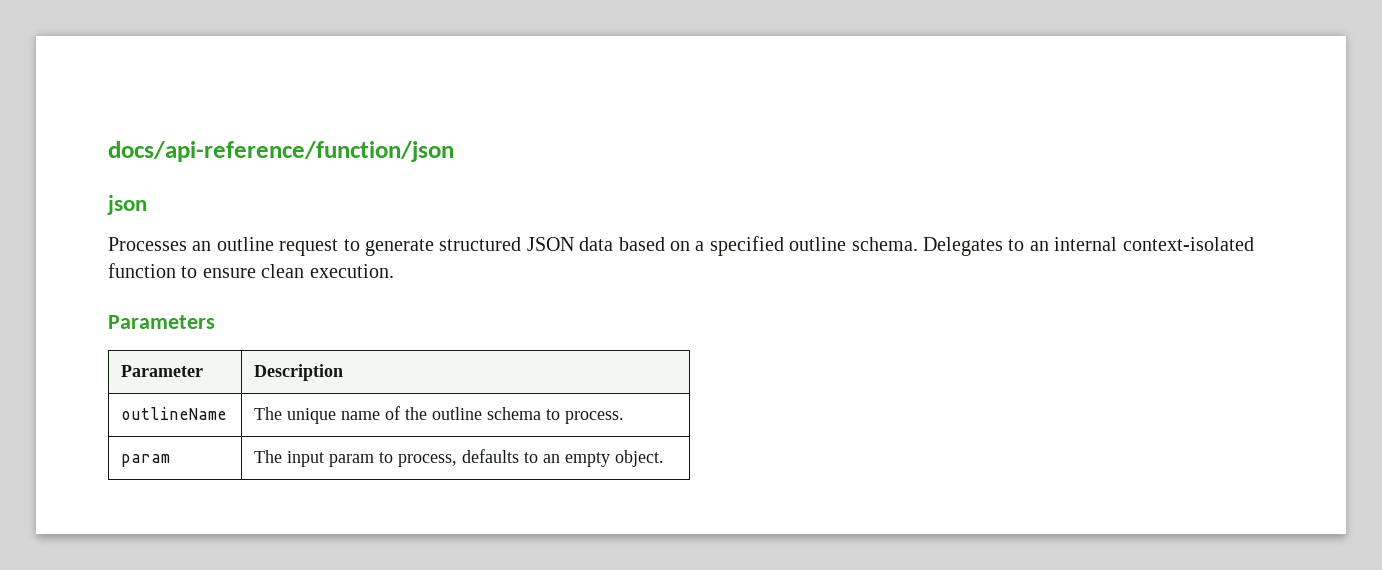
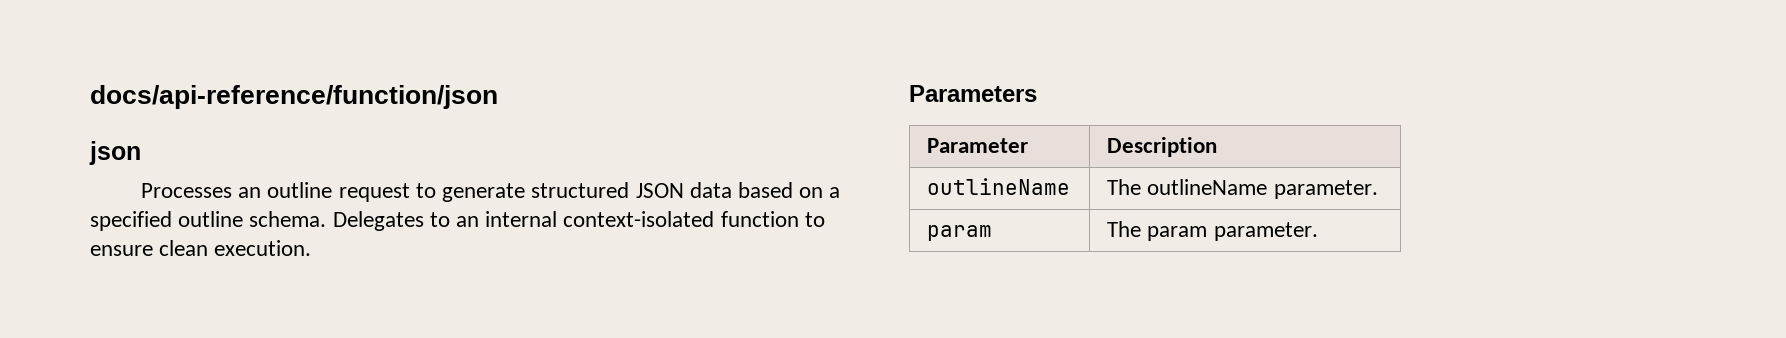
- outlineName | The unique name of the outline schema to process.
- param | The input param to process, defaults to an empty object.
+ outlineName | The outlineName parameter.
+ param | The param parameter.

